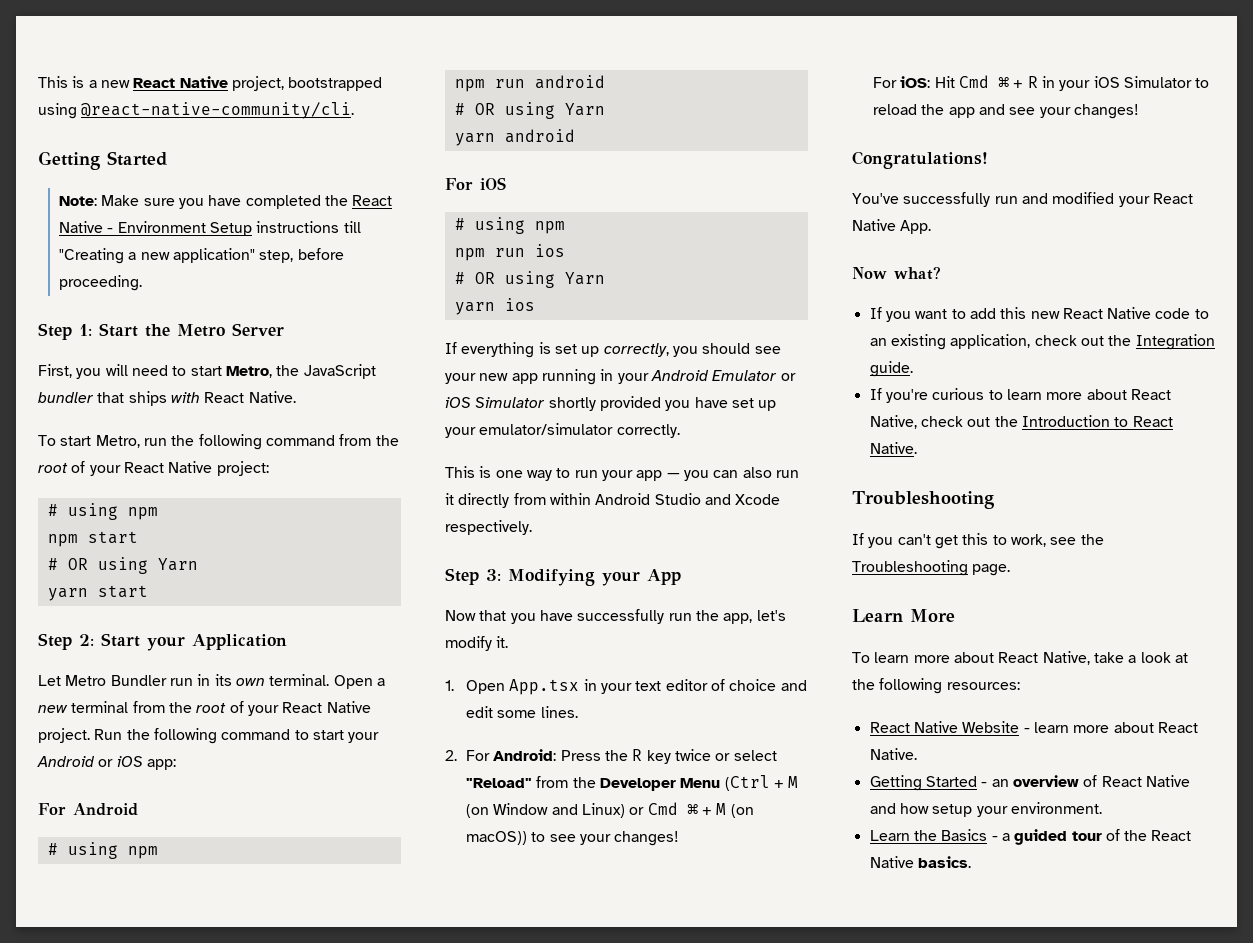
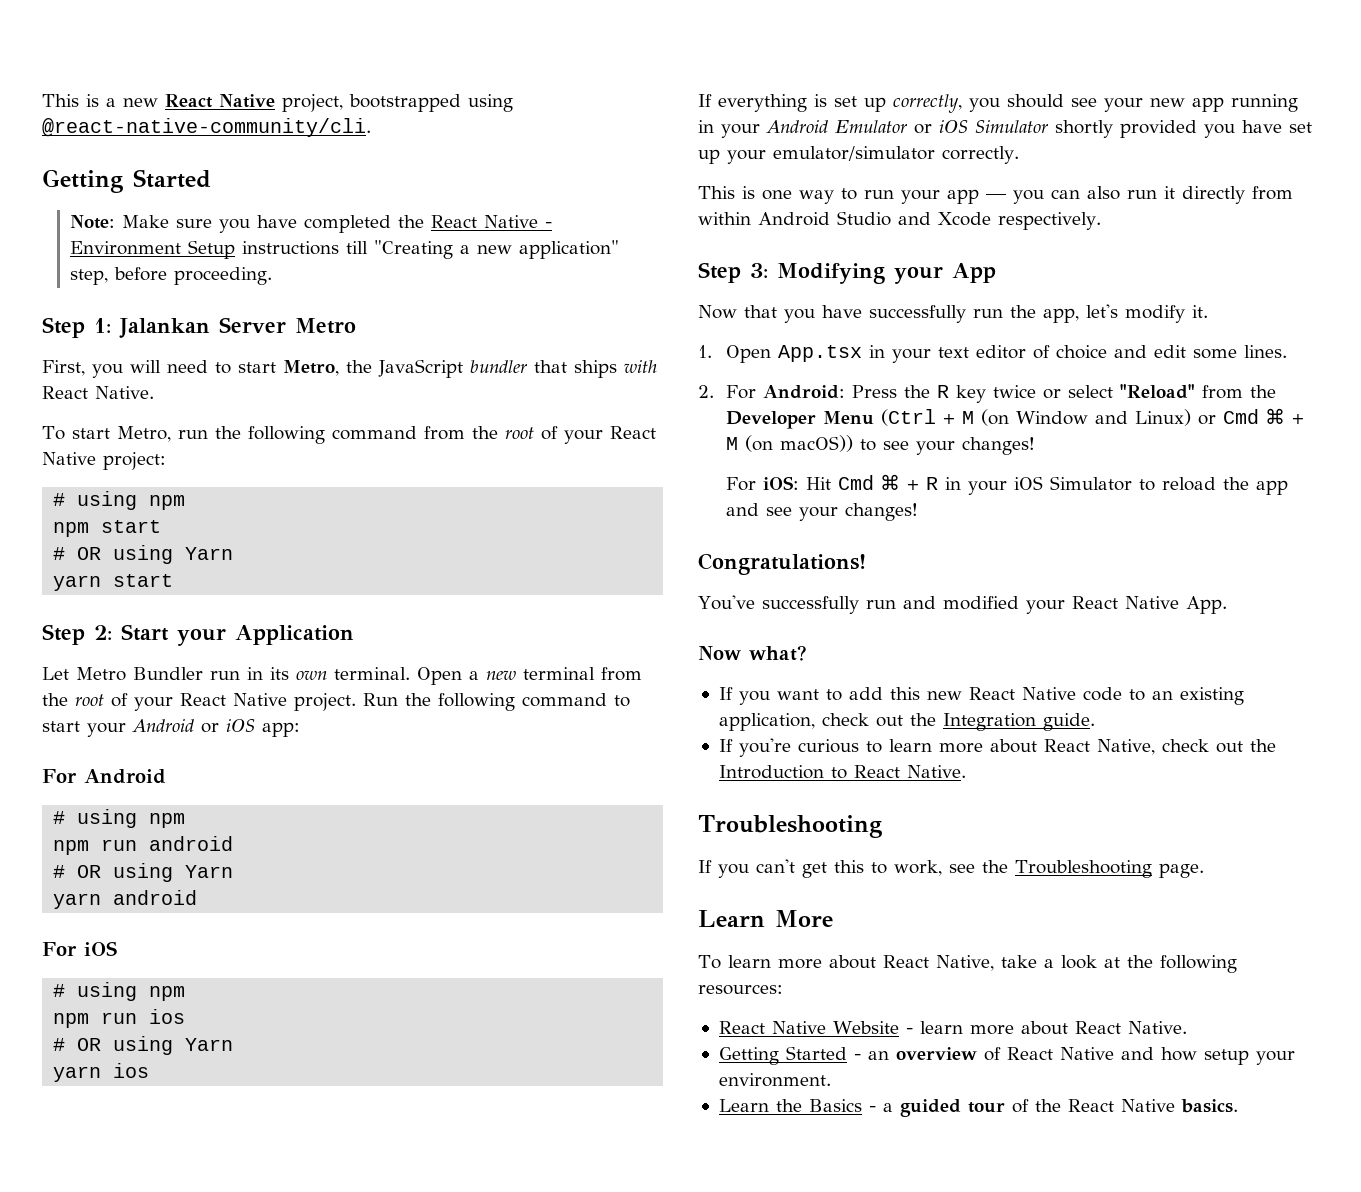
- Step 1: Start the Metro Server
+ Step 1: Jalankan Server Metro

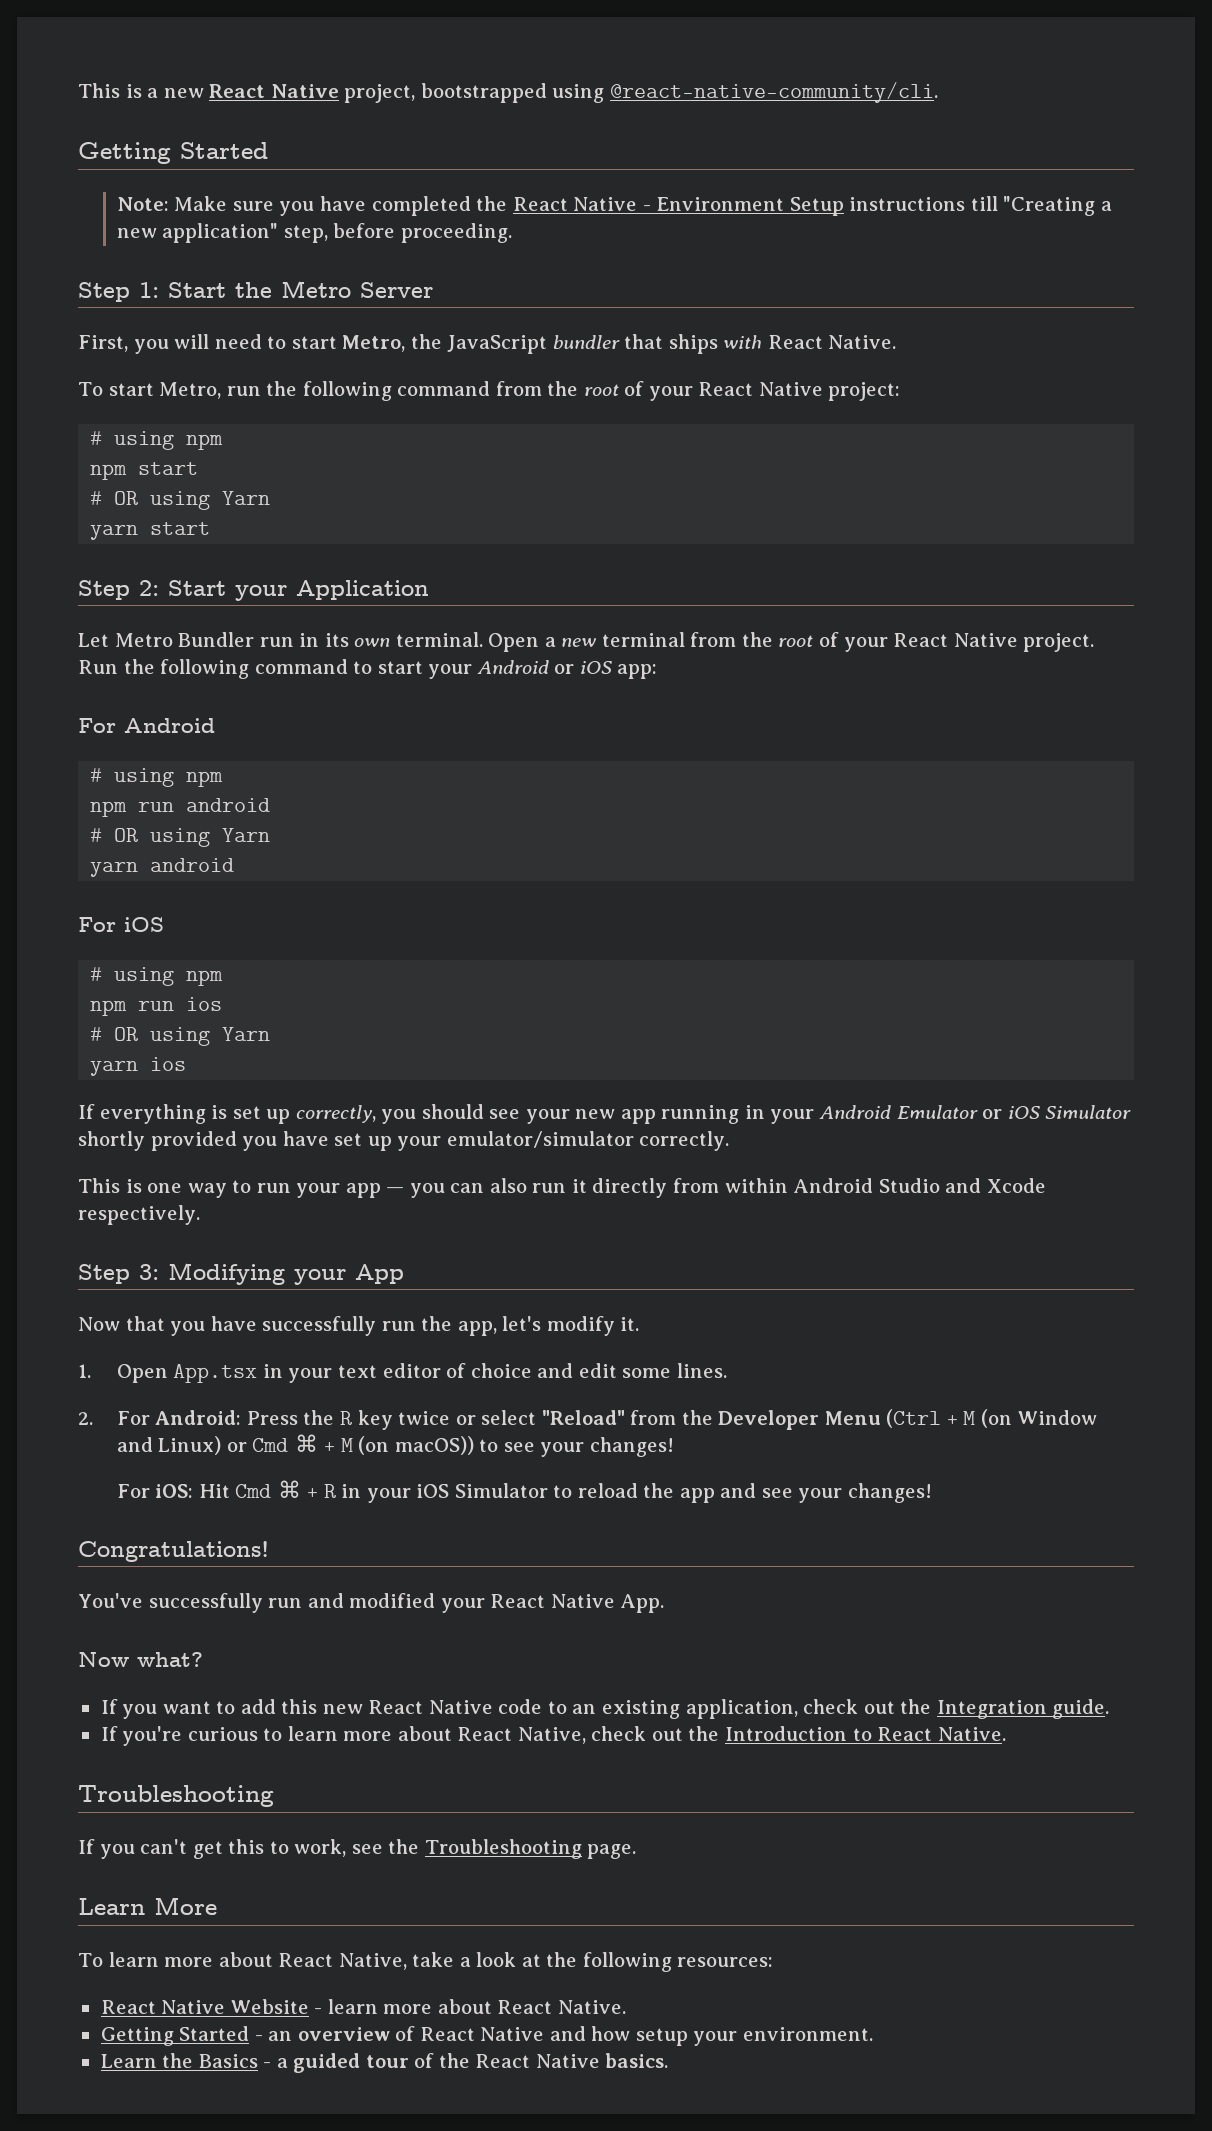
- Step 1: Jalankan Server Metro
+ Step 1: Start the Metro Server

